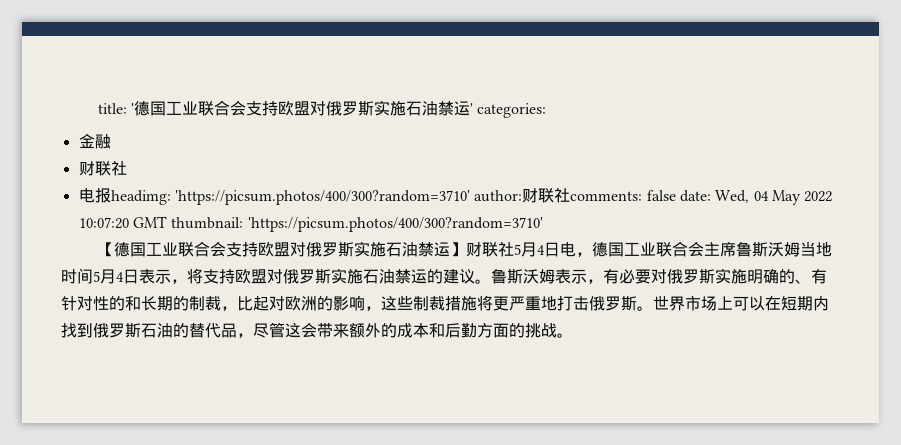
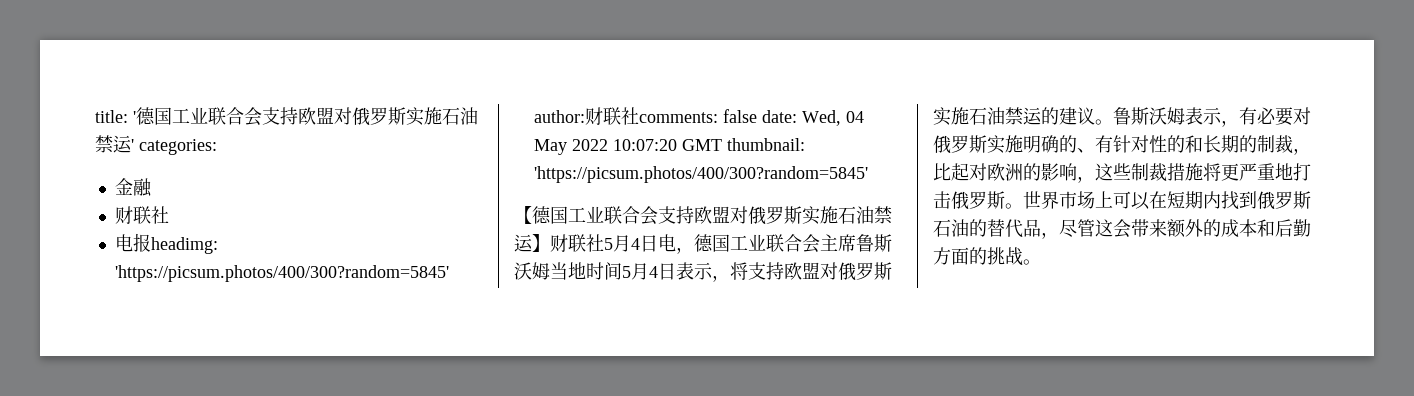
- 电报headimg: 'https://picsum.photos/400/300?random=3710' author:财联社comments: false date: Wed, 04 May 2022 10:07:20 GMT thumbnail: 'https://picsum.photos/400/300?random=3710'
+ 电报headimg: 'https://picsum.photos/400/300?random=5845' author:财联社comments: false date: Wed, 04 May 2022 10:07:20 GMT thumbnail: 'https://picsum.photos/400/300?random=5845'

